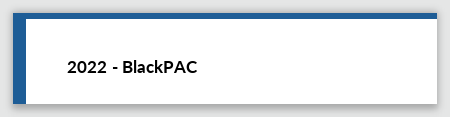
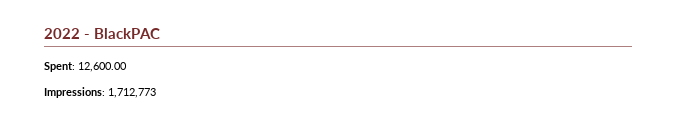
+ Spent: 12,600.00
+ Impressions: 1,712,773

